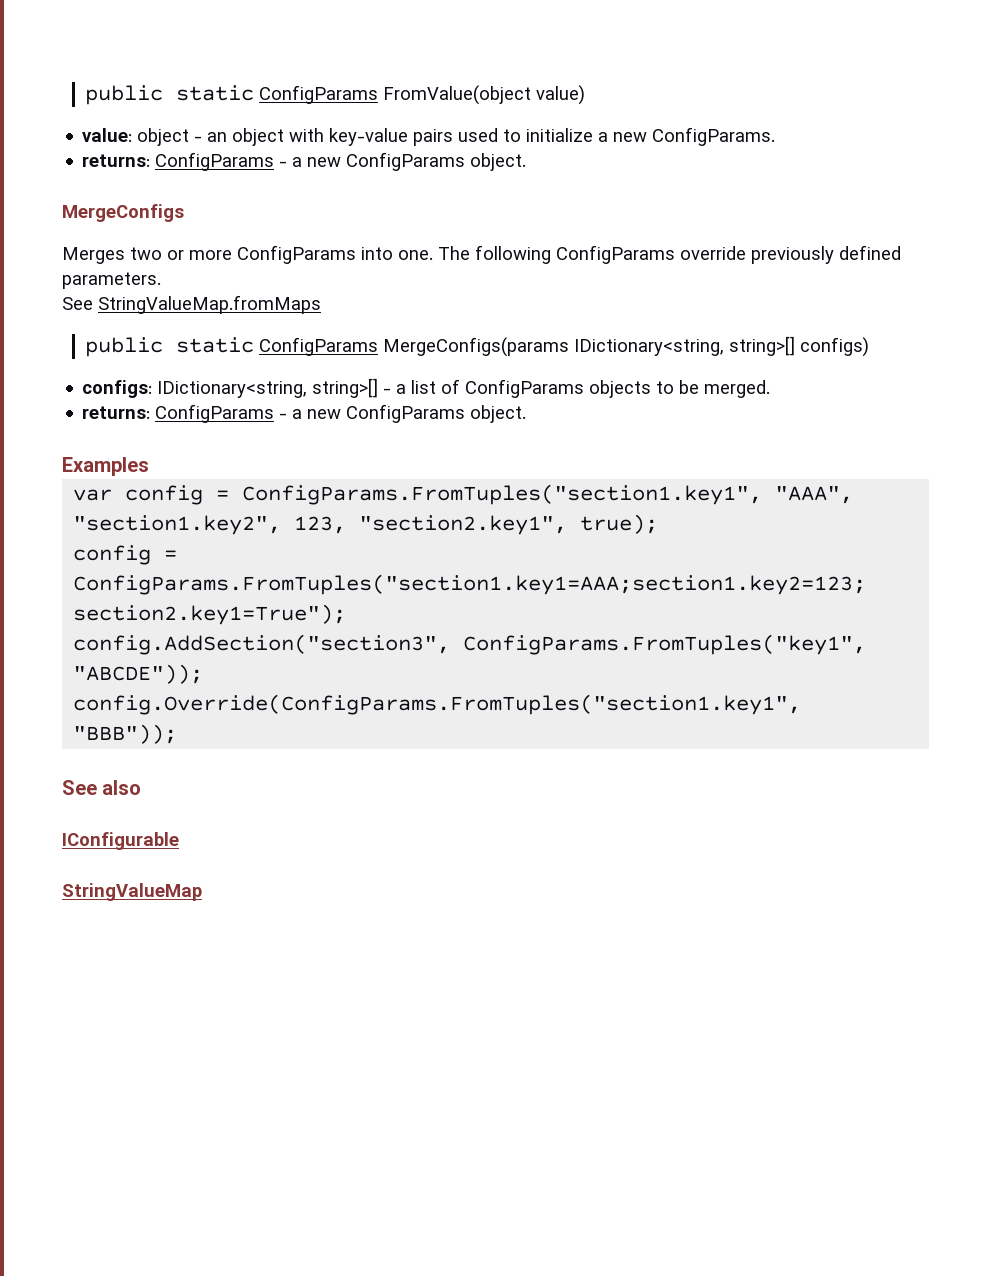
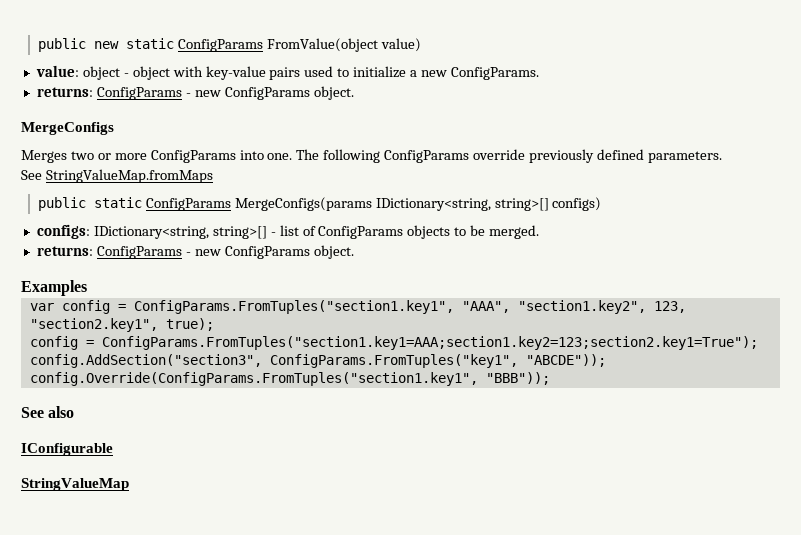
- public static ConfigParams FromValue(object value)
+ public new static ConfigParams FromValue(object value)
- value: object - an object with key-value pairs used to initialize a new ConfigParams.
- returns: ConfigParams - a new ConfigParams object.
+ value: object - object with key-value pairs used to initialize a new ConfigParams.
+ returns: ConfigParams - new ConfigParams object.
- configs: IDictionary<string, string>[] - a list of ConfigParams objects to be merged.
- returns: ConfigParams - a new ConfigParams object.
+ configs: IDictionary<string, string>[] - list of ConfigParams objects to be merged.
+ returns: ConfigParams - new ConfigParams object.

